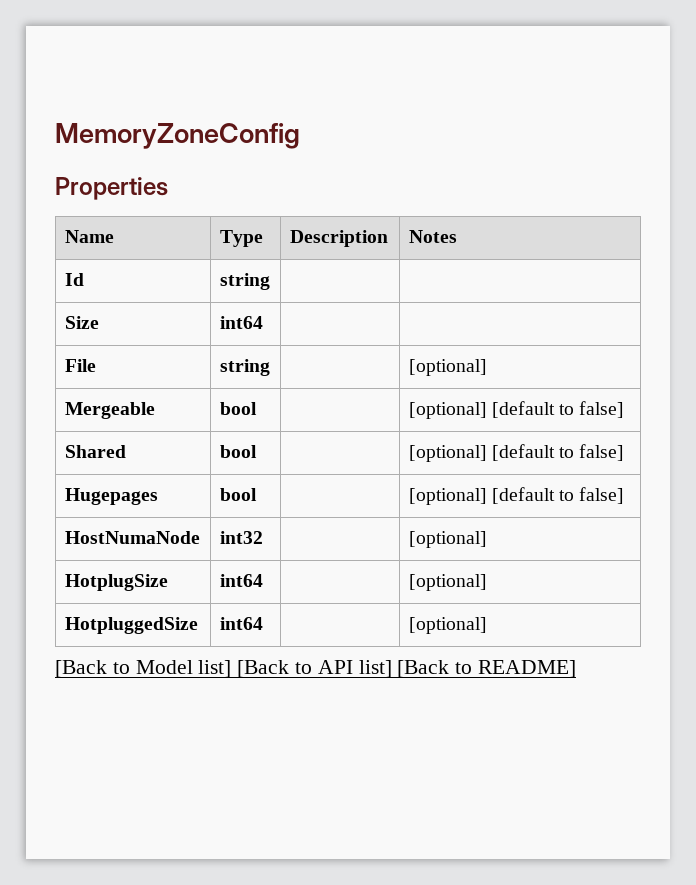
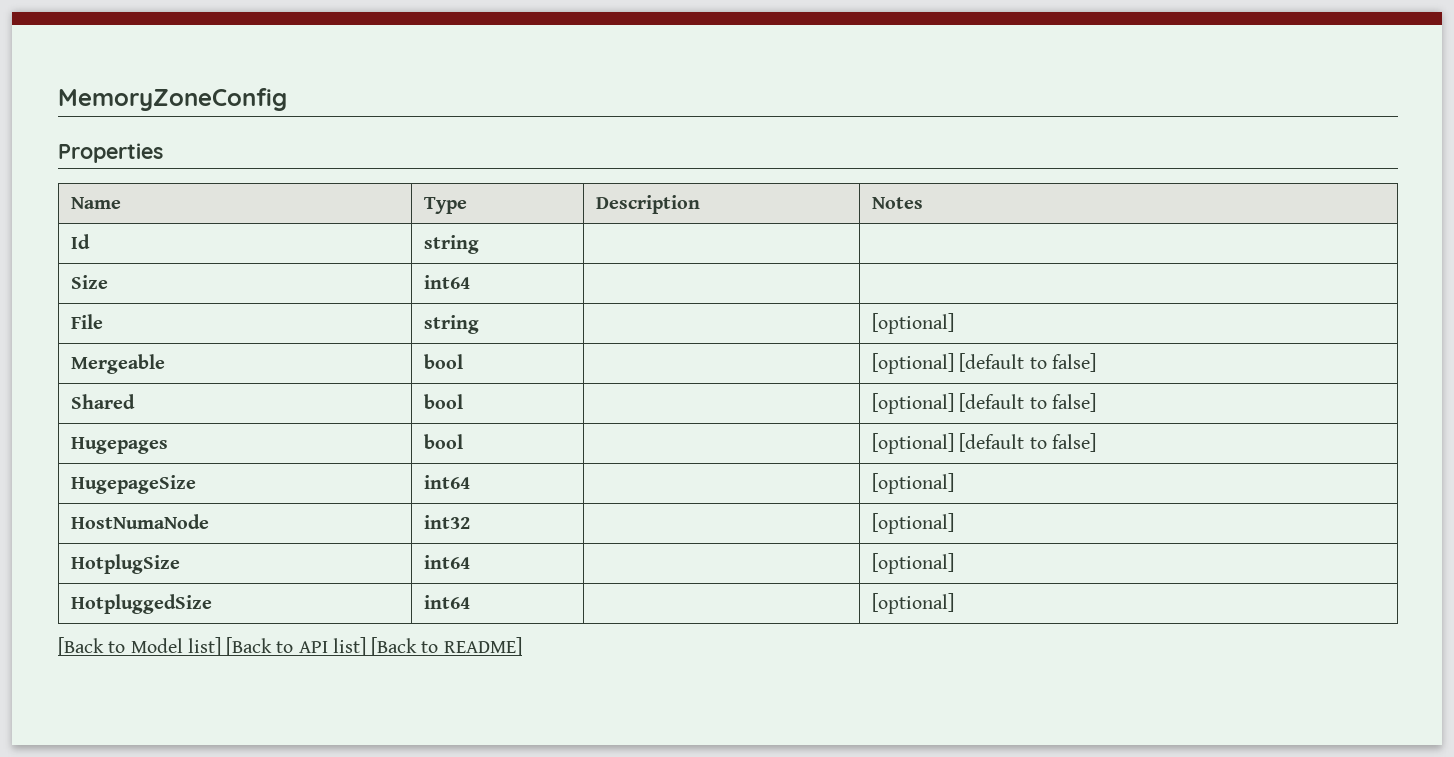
+ HugepageSize | int64 | | [optional]

